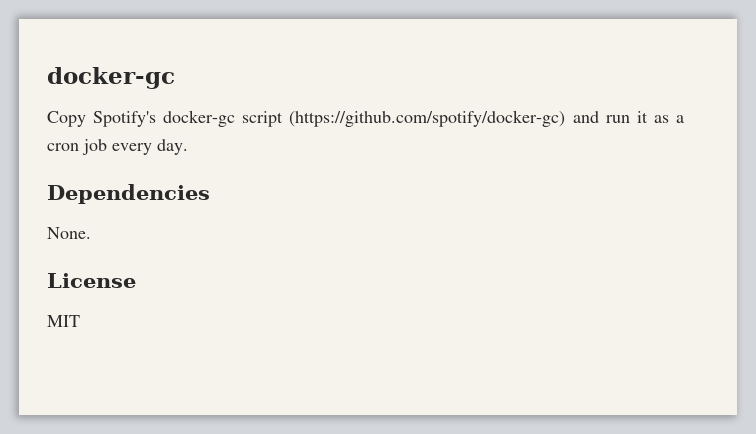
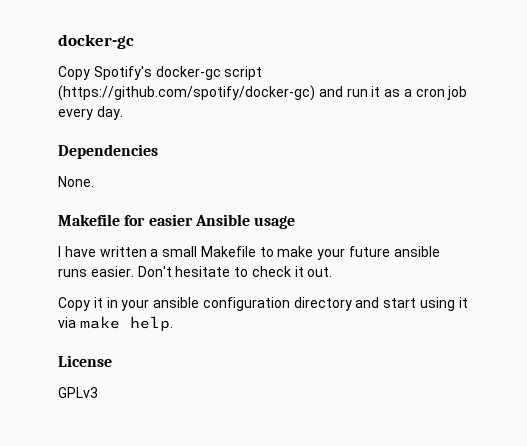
+ Makefile for easier Ansible usage
+ I have written a small Makefile to make your future ansible runs easier. Don't hesitate to check it out.
+ Copy it in your ansible configuration directory and start using it via make help.
- MIT
+ GPLv3

